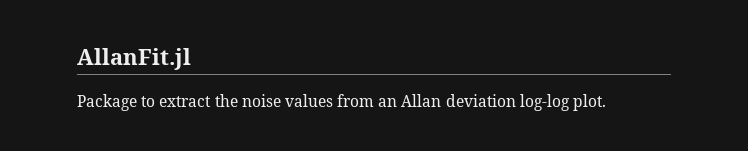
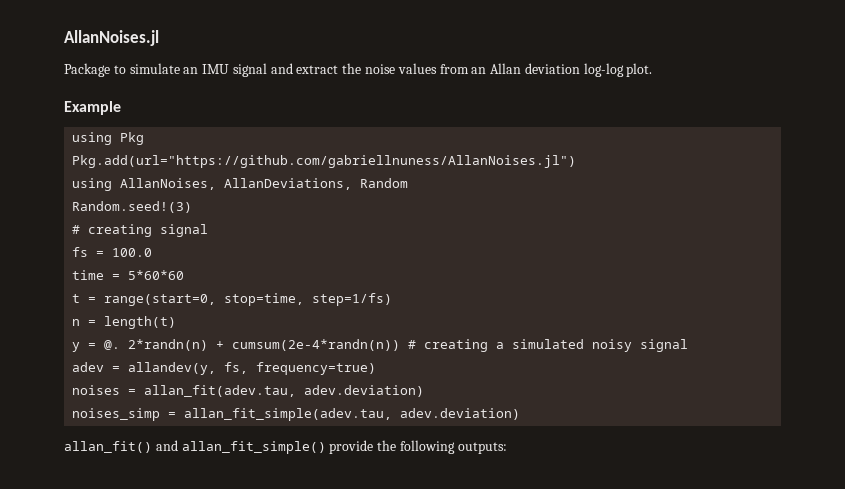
- AllanFit.jl
+ AllanNoises.jl
- Package to extract the noise values from an Allan deviation log-log plot.
+ Package to simulate an IMU signal and extract the noise values from an Allan deviation log-log plot.
+ Example
+ using Pkg
+ Pkg.add(url="https://github.com/gabriellnuness/AllanNoises.jl")
+ using AllanNoises, AllanDeviations, Random
+ Random.seed!(3)
+ # creating signal
+ fs = 100.0
+ time = 5*60*60
+ t = range(start=0, stop=time, step=1/fs)
+ n = length(t)
+ y = @. 2*randn(n) + cumsum(2e-4*randn(n)) # creating a simulated noisy signal
+ adev = allandev(y, fs, frequency=true)
+ noises = allan_fit(adev.tau, adev.deviation)
+ noises_simp = allan_fit_simple(adev.tau, adev.deviation)
+ allan_fit() and allan_fit_simple() provide the following outputs:

